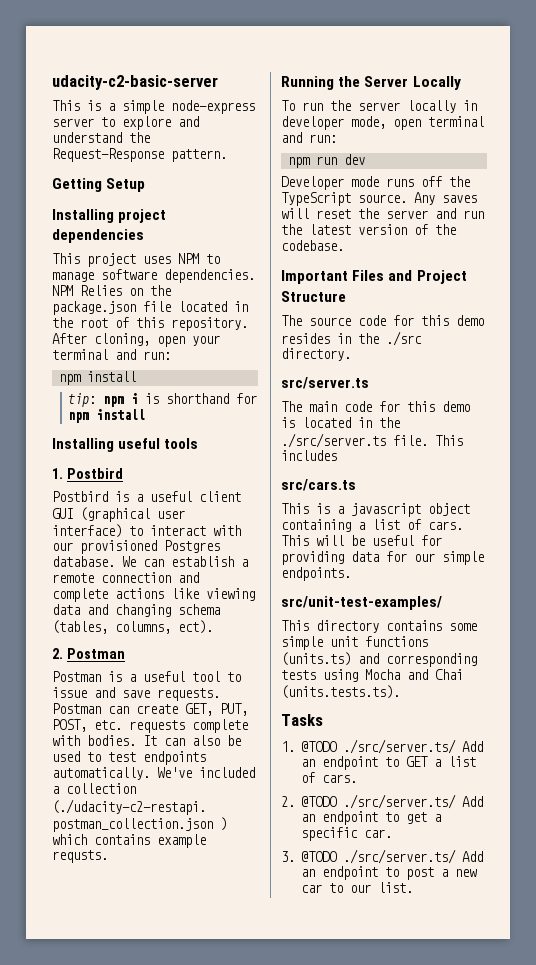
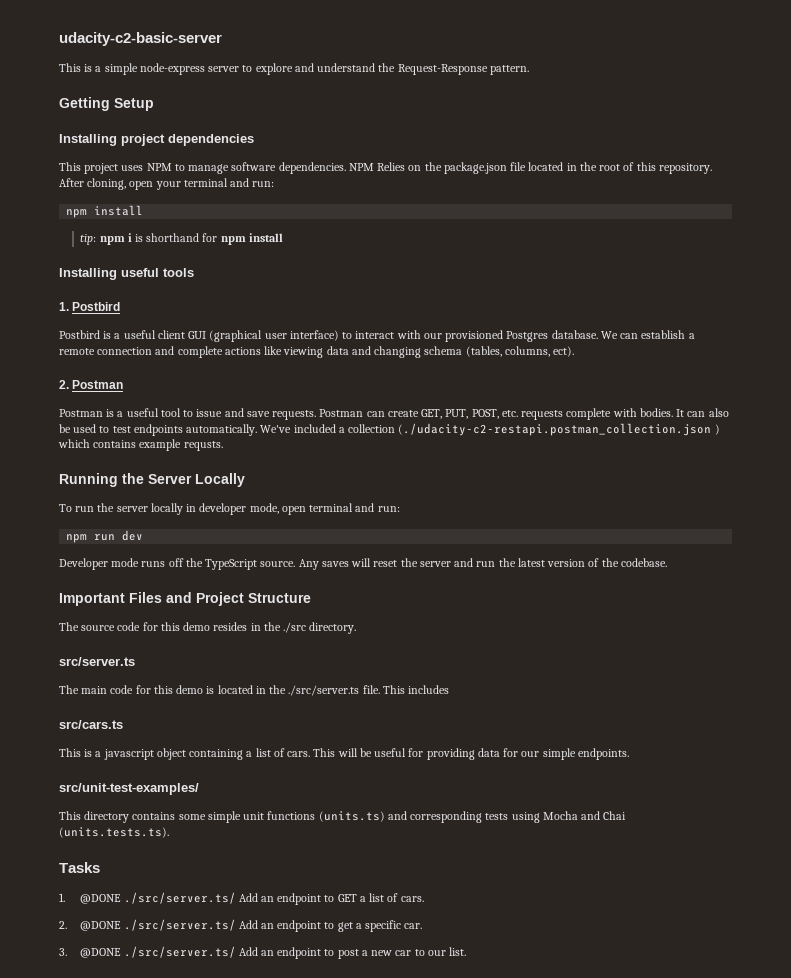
- 1. @TODO ./src/server.ts/ Add an endpoint to GET a list of cars.
+ 1. @DONE ./src/server.ts/ Add an endpoint to GET a list of cars.
- 2. @TODO ./src/server.ts/ Add an endpoint to get a specific car.
+ 2. @DONE ./src/server.ts/ Add an endpoint to get a specific car.
- 3. @TODO ./src/server.ts/ Add an endpoint to post a new car to our list.
+ 3. @DONE ./src/server.ts/ Add an endpoint to post a new car to our list.

